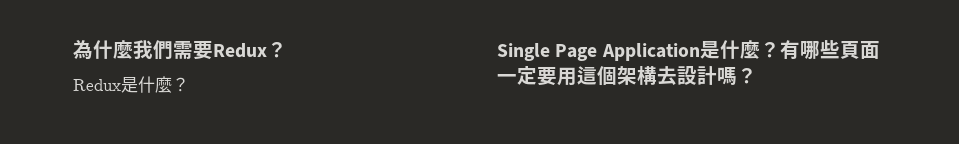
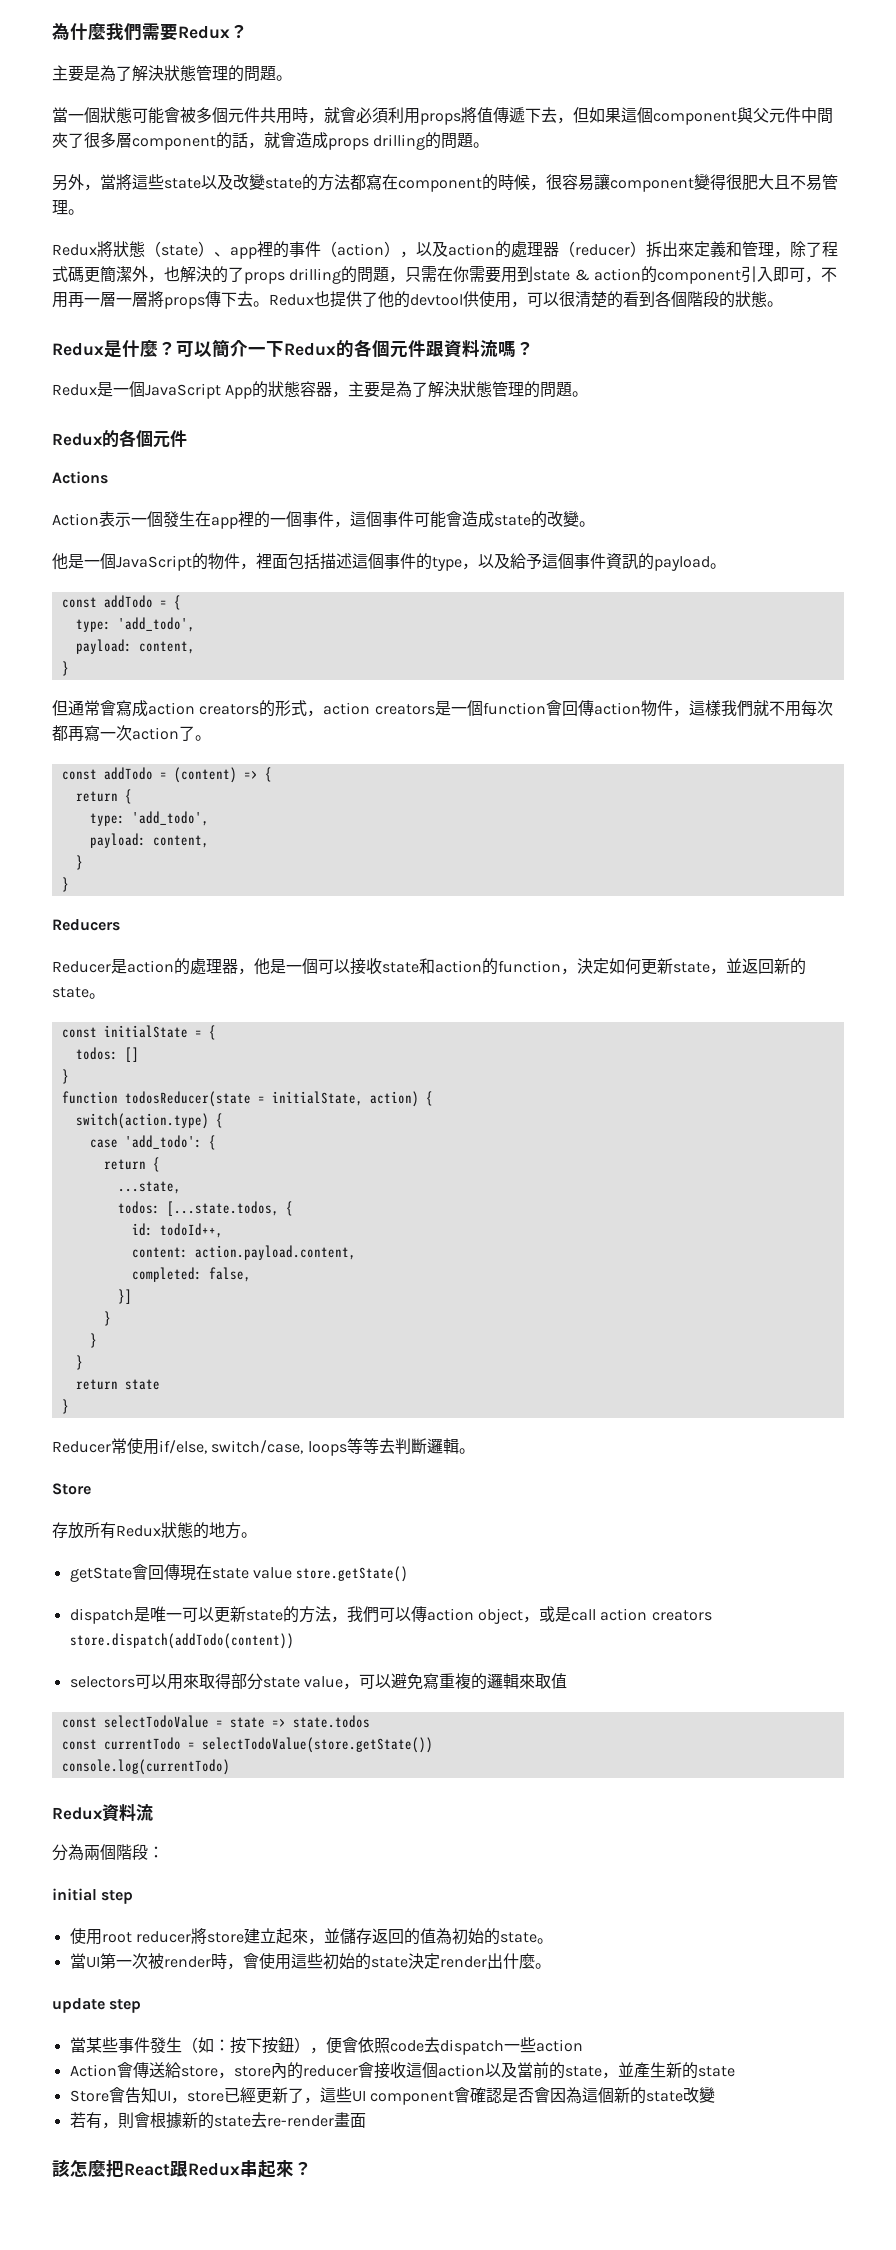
  為什麼我們需要Redux？
- Redux是什麼？
- Single Page Application是什麼？有哪些頁面一定要用這個架構去設計嗎？
+ 主要是為了解決狀態管理的問題。
+ 當一個狀態可能會被多個元件共用時，就會必須利用props將值傳遞下去，但如果這個component與父元件中間夾了很多層component的話，就會造成props drilling的問題。
+ 另外，當將這些state以及改變state的方法都寫在component的時候，很容易讓component變得很肥大且不易管理。
+ Redux將狀態（state）、app裡的事件（action），以及action的處理器（reducer）拆出來定義和管理，除了程式碼更簡潔外，也解決的了props drilling的問題，只需在你需要用到state & action的component引入即可，不用再一層一層將props傳下去。Redux也提供了他的devtool供使用，可以很清楚的看到各個階段的狀態。
+ Redux是什麼？可以簡介一下Redux的各個元件跟資料流嗎？
+ Redux是一個JavaScript App的狀態容器，主要是為了解決狀態管理的問題。
+ Redux的各個元件
+ Actions
+ Action表示一個發生在app裡的一個事件，這個事件可能會造成state的改變。
+ 他是一個JavaScript的物件，裡面包括描述這個事件的type，以及給予這個事件資訊的payload。
+ const addTodo = {
+ type: 'add_todo',
+ payload: content,
+ }
+ 但通常會寫成action creators的形式，action creators是一個function會回傳action物件，這樣我們就不用每次都再寫一次action了。
+ const addTodo = (content) => {
+ return {
+ type: 'add_todo',
+ payload: content,
+ }
+ }
+ Reducers
+ Reducer是action的處理器，他是一個可以接收state和action的function，決定如何更新state，並返回新的state。
+ const initialState = {
+ todos: []
+ }
+ function todosReducer(state = initialState, action) {
+ switch(action.type) {
+ case 'add_todo': {
+ return {
+ ...state,
+ todos: [...state.todos, {
+ id: todoId++,
+ content: action.payload.content,
+ completed: false,
+ }]
+ }
+ }
+ }
+ return state
+ }
+ Reducer常使用if/else, switch/case, loops等等去判斷邏輯。
+ Store
+ 存放所有Redux狀態的地方。
+ getState會回傳現在state value store.getState()
+ dispatch是唯一可以更新state的方法，我們可以傳action object，或是call action creators store.dispatch(addTodo(content))
+ selectors可以用來取得部分state value，可以避免寫重複的邏輯來取值
+ const selectTodoValue = state => state.todos
+ const currentTodo = selectTodoValue(store.getState())
+ console.log(currentTodo)
+ Redux資料流
+ 分為兩個階段：
+ initial step
+ 使用root reducer將store建立起來，並儲存返回的值為初始的state。
+ 當UI第一次被render時，會使用這些初始的state決定render出什麼。
+ update step
+ 當某些事件發生（如：按下按鈕），便會依照code去dispatch一些action
+ Action會傳送給store，store內的reducer會接收這個action以及當前的state，並產生新的state
+ Store會告知UI，store已經更新了，這些UI component會確認是否會因為這個新的state改變
+ 若有，則會根據新的state去re-render畫面
+ 該怎麼把React跟Redux串起來？

